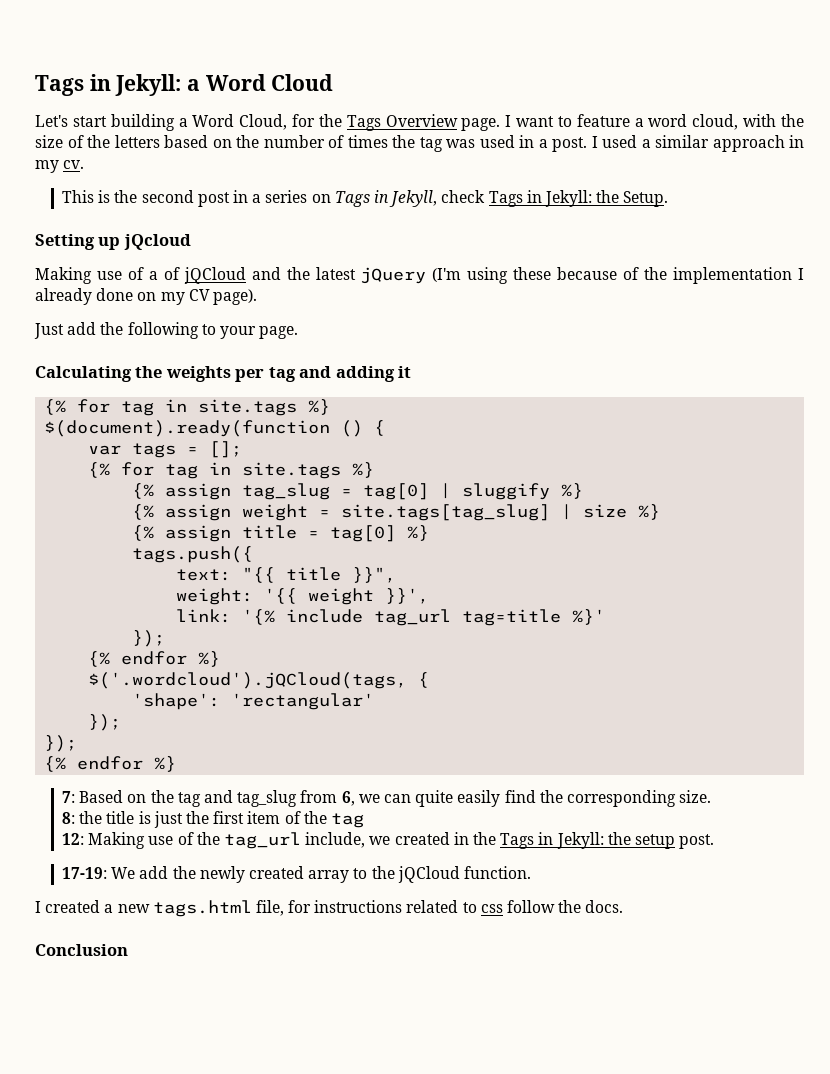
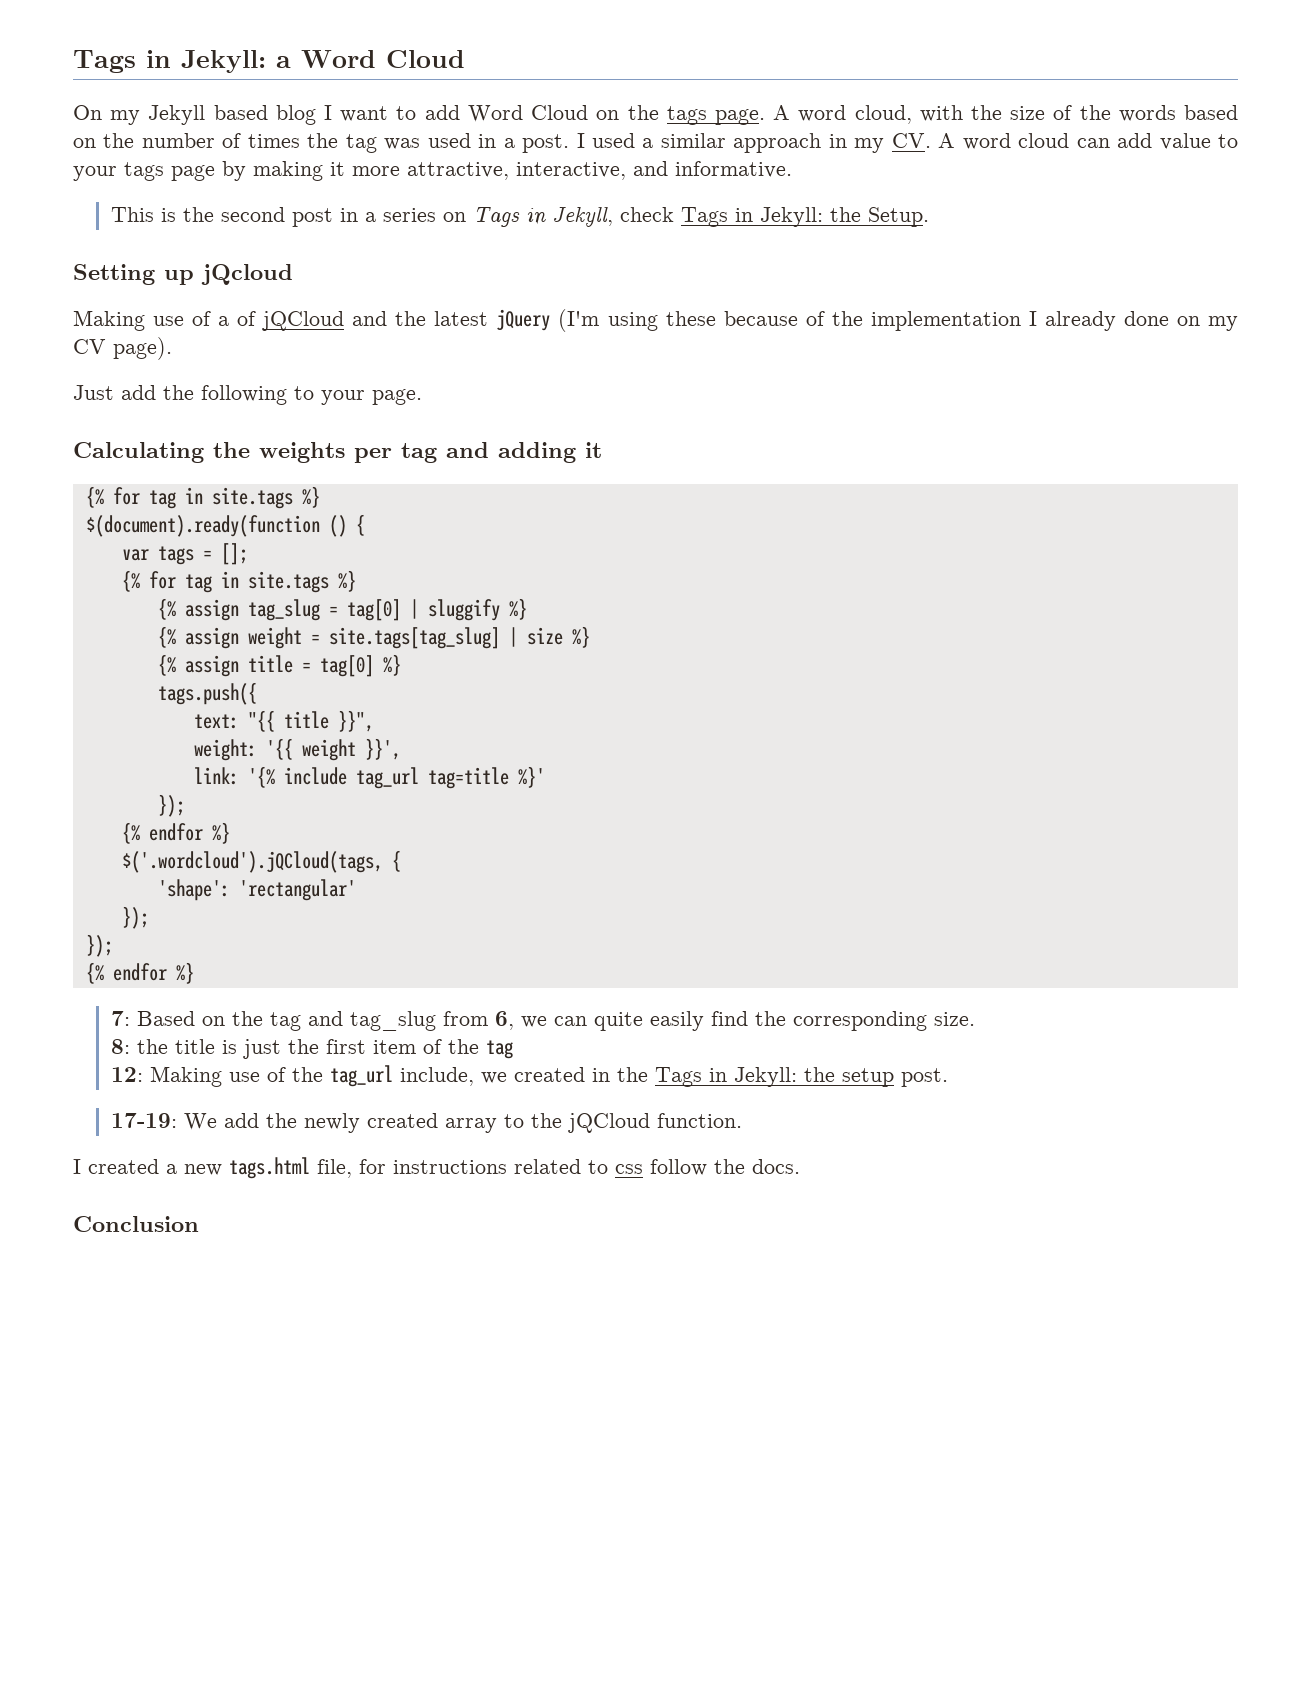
- Let's start building a Word Cloud, for the Tags Overview page. I want to feature a word cloud, with the size of the letters based on the number of times the tag was used in a post.
+ On my Jekyll based blog I want to add Word Cloud on the tags page. A word cloud, with the size of the words based on the number of times the tag was used in a post.
- I used a similar approach in my cv.
+ I used a similar approach in my CV. A word cloud can add value to your tags page by making it more attractive, interactive, and informative.

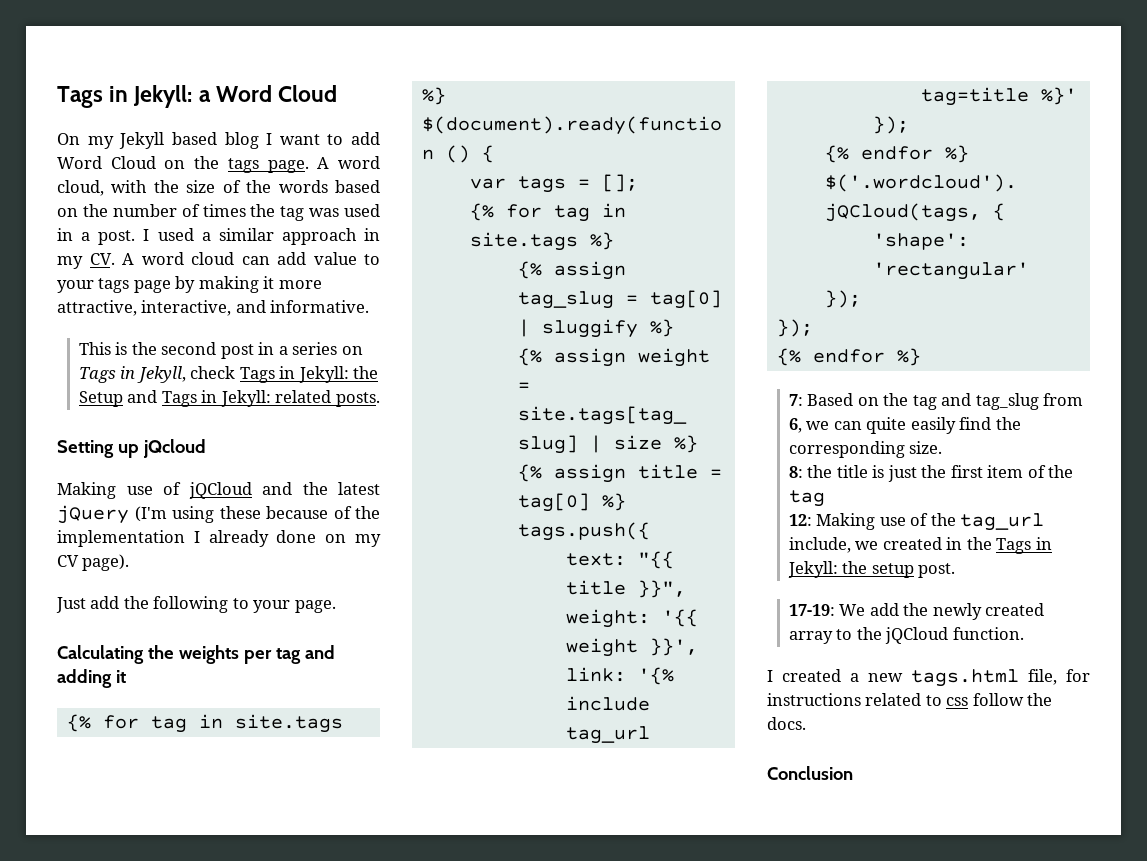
- This is the second post in a series on Tags in Jekyll, check Tags in Jekyll: the Setup.
+ This is the second post in a series on Tags in Jekyll, check Tags in Jekyll: the Setup and Tags in Jekyll: related posts.
- Making use of a of jQCloud and the latest jQuery (I'm using these because of the implementation I already done on my CV page).
+ Making use of jQCloud and the latest jQuery (I'm using these because of the implementation I already done on my CV page).

